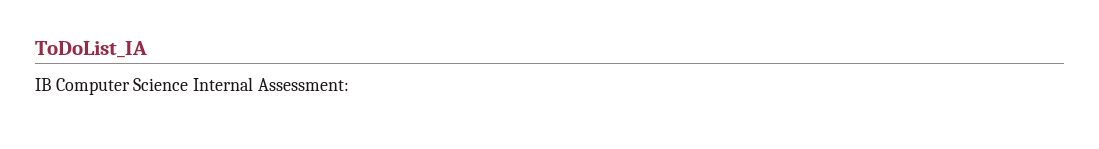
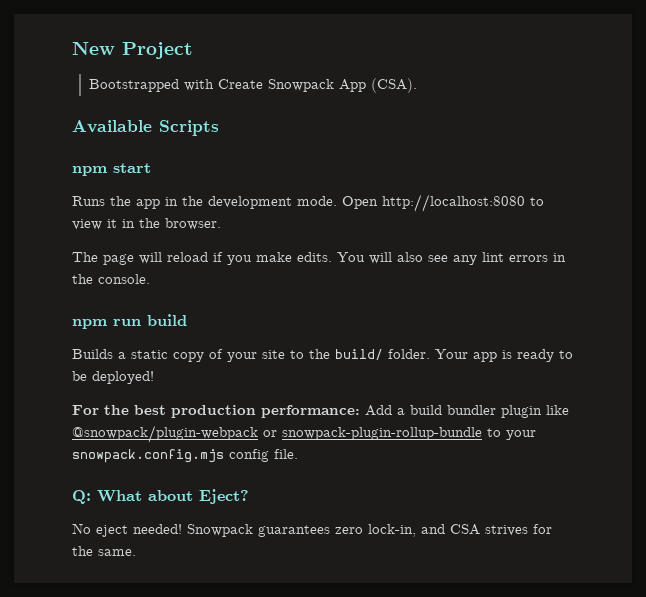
- ToDoList_IA
- IB Computer Science Internal Assessment:
+ New Project
+ Bootstrapped with Create Snowpack App (CSA).
+ Available Scripts
+ npm start
+ Runs the app in the development mode. Open http://localhost:8080 to view it in the browser.
+ The page will reload if you make edits. You will also see any lint errors in the console.
+ npm run build
+ Builds a static copy of your site to the build/ folder. Your app is ready to be deployed!
+ For the best production performance: Add a build bundler plugin like @snowpack/plugin-webpack or snowpack-plugin-rollup-bundle to your snowpack.config.mjs config file.
+ Q: What about Eject?
+ No eject needed! Snowpack guarantees zero lock-in, and CSA strives for the same.

